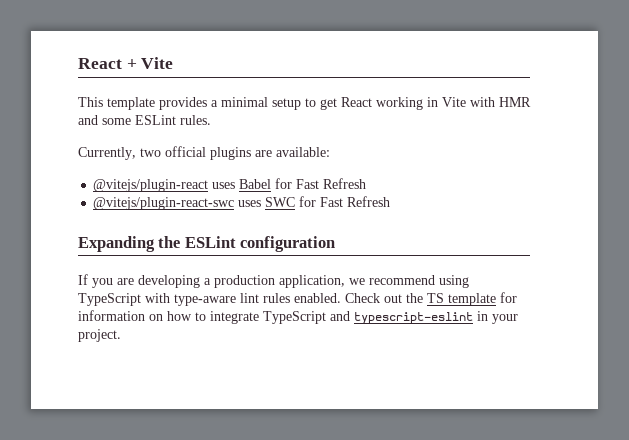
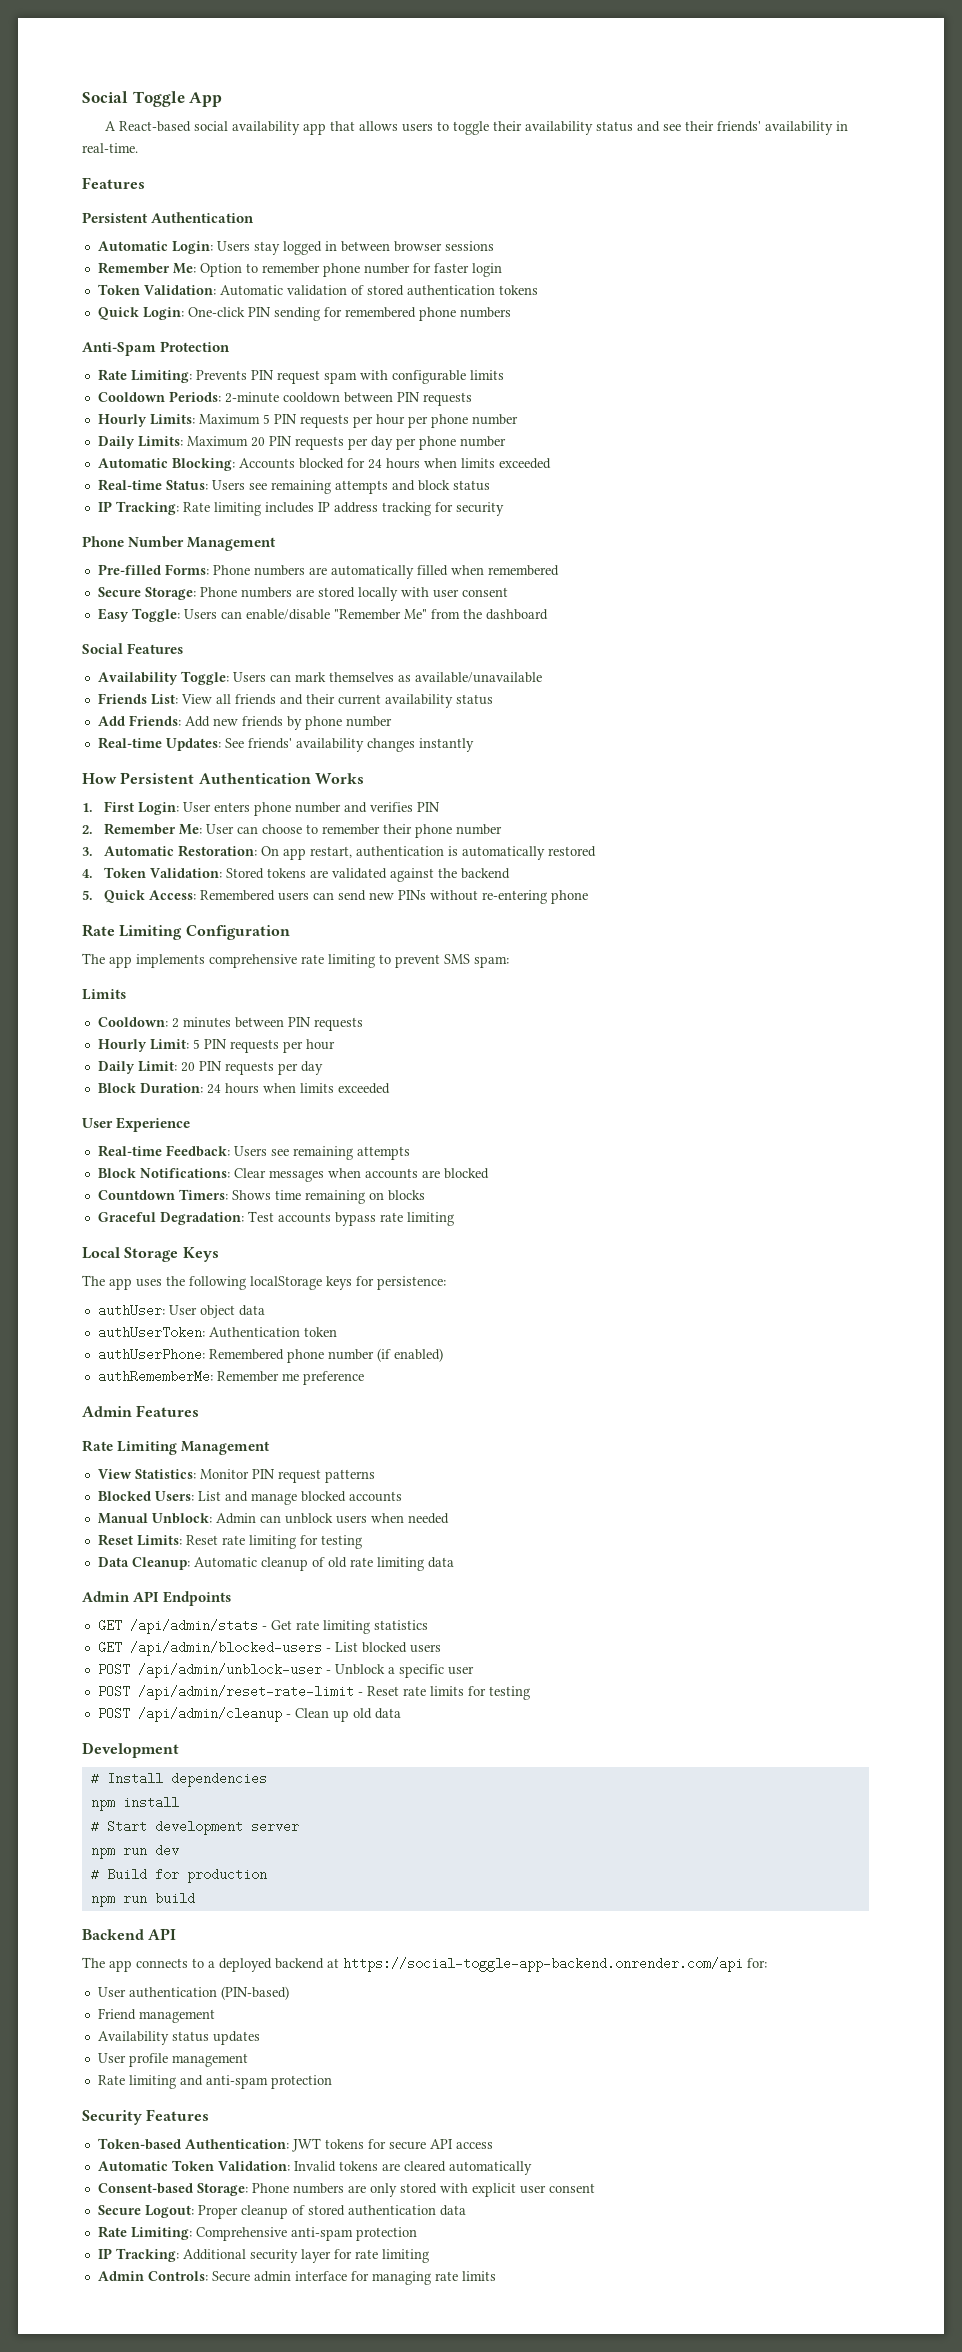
- React + Vite
- This template provides a minimal setup to get React working in Vite with HMR and some ESLint rules.
- Currently, two official plugins are available:
- @vitejs/plugin-react uses Babel for Fast Refresh
- @vitejs/plugin-react-swc uses SWC for Fast Refresh
- Expanding the ESLint configuration
- If you are developing a production application, we recommend using TypeScript with type-aware lint rules enabled. Check out the TS template for information on how to integrate TypeScript and typescript-eslint in your project.
+ Social Toggle App
+ A React-based social availability app that allows users to toggle their availability status and see their friends' availability in real-time.
+ Features
+ Persistent Authentication
+ Automatic Login: Users stay logged in between browser sessions
+ Remember Me: Option to remember phone number for faster login
+ Token Validation: Automatic validation of stored authentication tokens
+ Quick Login: One-click PIN sending for remembered phone numbers
+ Anti-Spam Protection
+ Rate Limiting: Prevents PIN request spam with configurable limits
+ Cooldown Periods: 2-minute cooldown between PIN requests
+ Hourly Limits: Maximum 5 PIN requests per hour per phone number
+ Daily Limits: Maximum 20 PIN requests per day per phone number
+ Automatic Blocking: Accounts blocked for 24 hours when limits exceeded
+ Real-time Status: Users see remaining attempts and block status
+ IP Tracking: Rate limiting includes IP address tracking for security
+ Phone Number Management
+ Pre-filled Forms: Phone numbers are automatically filled when remembered
+ Secure Storage: Phone numbers are stored locally with user consent
+ Easy Toggle: Users can enable/disable "Remember Me" from the dashboard
+ Social Features
+ Availability Toggle: Users can mark themselves as available/unavailable
+ Friends List: View all friends and their current availability status
+ Add Friends: Add new friends by phone number
+ Real-time Updates: See friends' availability changes instantly
+ How Persistent Authentication Works
+ 1. First Login: User enters phone number and verifies PIN
+ 2. Remember Me: User can choose to remember their phone number
+ 3. Automatic Restoration: On app restart, authentication is automatically restored
+ 4. Token Validation: Stored tokens are validated against the backend
+ 5. Quick Access: Remembered users can send new PINs without re-entering phone
+ Rate Limiting Configuration
+ The app implements comprehensive rate limiting to prevent SMS spam:
+ Limits
+ Cooldown: 2 minutes between PIN requests
+ Hourly Limit: 5 PIN requests per hour
+ Daily Limit: 20 PIN requests per day
+ Block Duration: 24 hours when limits exceeded
+ User Experience
+ Real-time Feedback: Users see remaining attempts
+ Block Notifications: Clear messages when accounts are blocked
+ Countdown Timers: Shows time remaining on blocks
+ Graceful Degradation: Test accounts bypass rate limiting
+ Local Storage Keys
+ The app uses the following localStorage keys for persistence:
+ authUser: User object data
+ authUserToken: Authentication token
+ authUserPhone: Remembered phone number (if enabled)
+ authRememberMe: Remember me preference
+ Admin Features
+ Rate Limiting Management
+ View Statistics: Monitor PIN request patterns
+ Blocked Users: List and manage blocked accounts
+ Manual Unblock: Admin can unblock users when needed
+ Reset Limits: Reset rate limiting for testing
+ Data Cleanup: Automatic cleanup of old rate limiting data
+ Admin API Endpoints
+ GET /api/admin/stats - Get rate limiting statistics
+ GET /api/admin/blocked-users - List blocked users
+ POST /api/admin/unblock-user - Unblock a specific user
+ POST /api/admin/reset-rate-limit - Reset rate limits for testing
+ POST /api/admin/cleanup - Clean up old data
+ Development
+ # Install dependencies
+ npm install
+ # Start development server
+ npm run dev
+ # Build for production
+ npm run build
+ Backend API
+ The app connects to a deployed backend at https://social-toggle-app-backend.onrender.com/api for:
+ User authentication (PIN-based)
+ Friend management
+ Availability status updates
+ User profile management
+ Rate limiting and anti-spam protection
+ Security Features
+ Token-based Authentication: JWT tokens for secure API access
+ Automatic Token Validation: Invalid tokens are cleared automatically
+ Consent-based Storage: Phone numbers are only stored with explicit user consent
+ Secure Logout: Proper cleanup of stored authentication data
+ Rate Limiting: Comprehensive anti-spam protection
+ IP Tracking: Additional security layer for rate limiting
+ Admin Controls: Secure admin interface for managing rate limits

